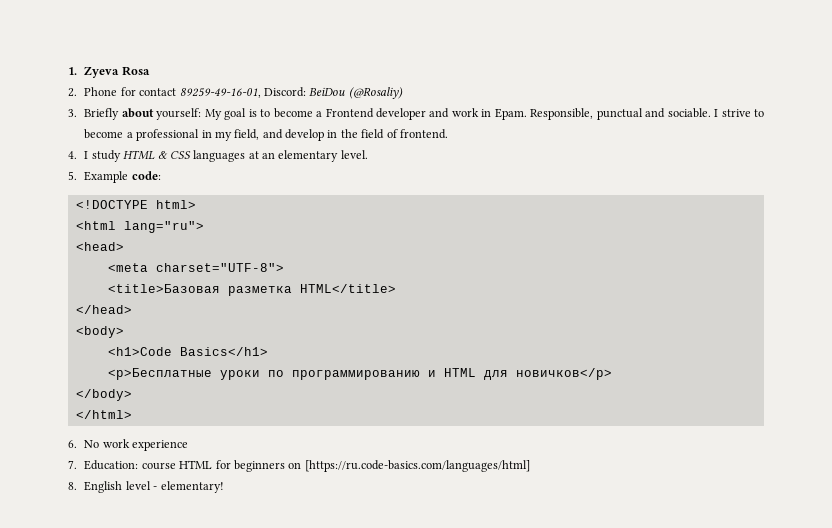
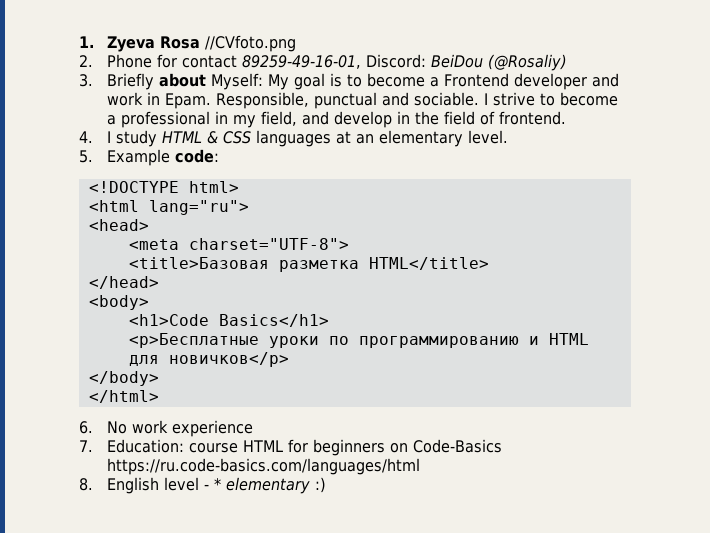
- 1. Zyeva Rosa
+ 1. Zyeva Rosa //CVfoto.png
- 3. Briefly about yourself: My goal is to become a Frontend developer and work in Epam.
+ 3. Briefly about Myself: My goal is to become a Frontend developer and work in Epam.
- 7. Education: course HTML for beginners on [https://ru.code-basics.com/languages/html]
+ 7. Education: course HTML for beginners on Code-Basics https://ru.code-basics.com/languages/html
- 8. English level - elementary!
+ 8. English level - * elementary :)

